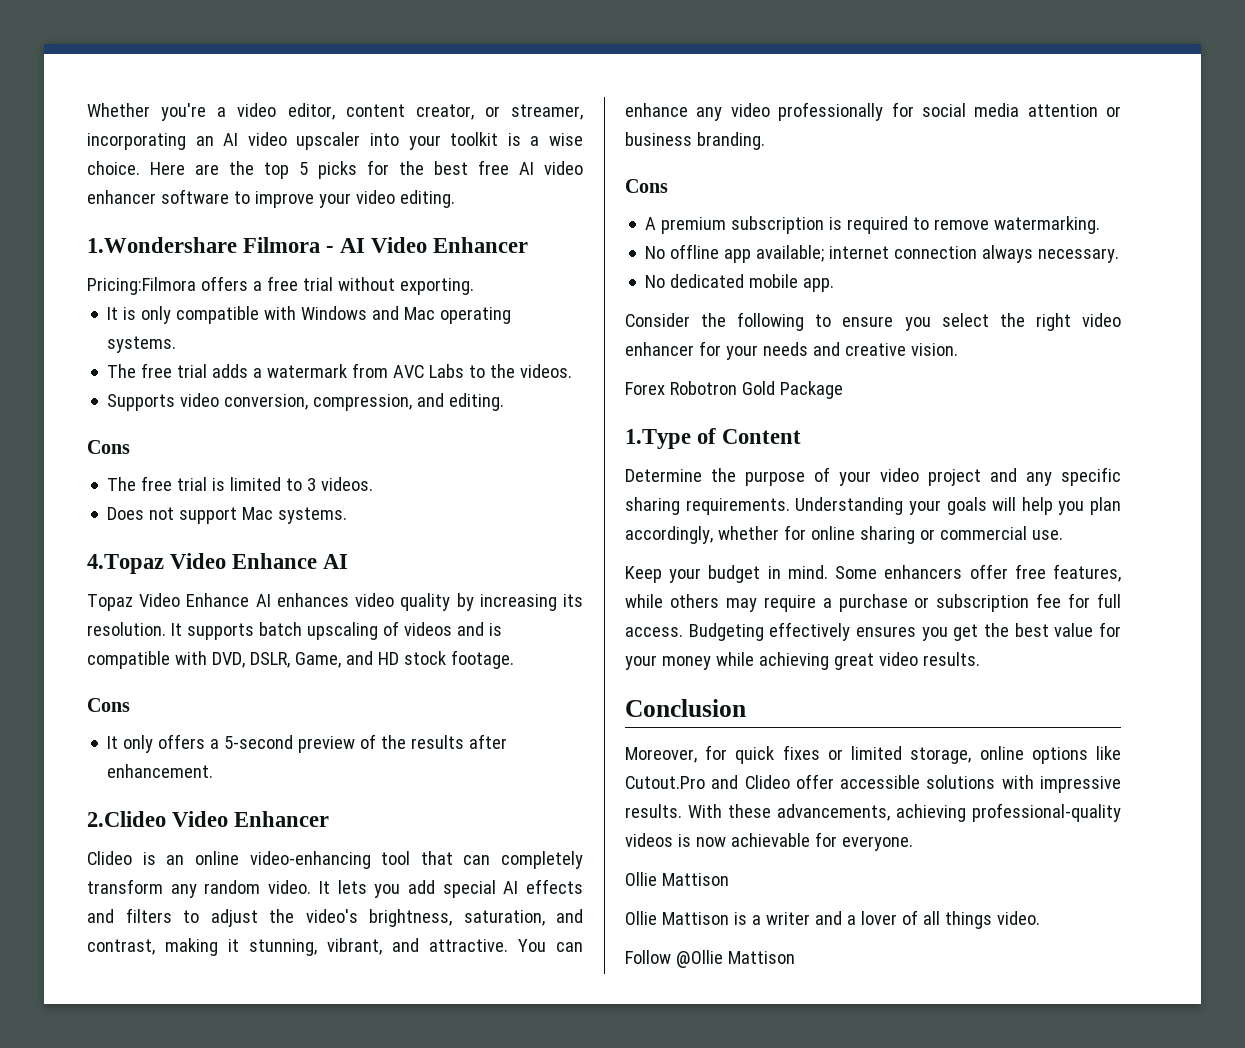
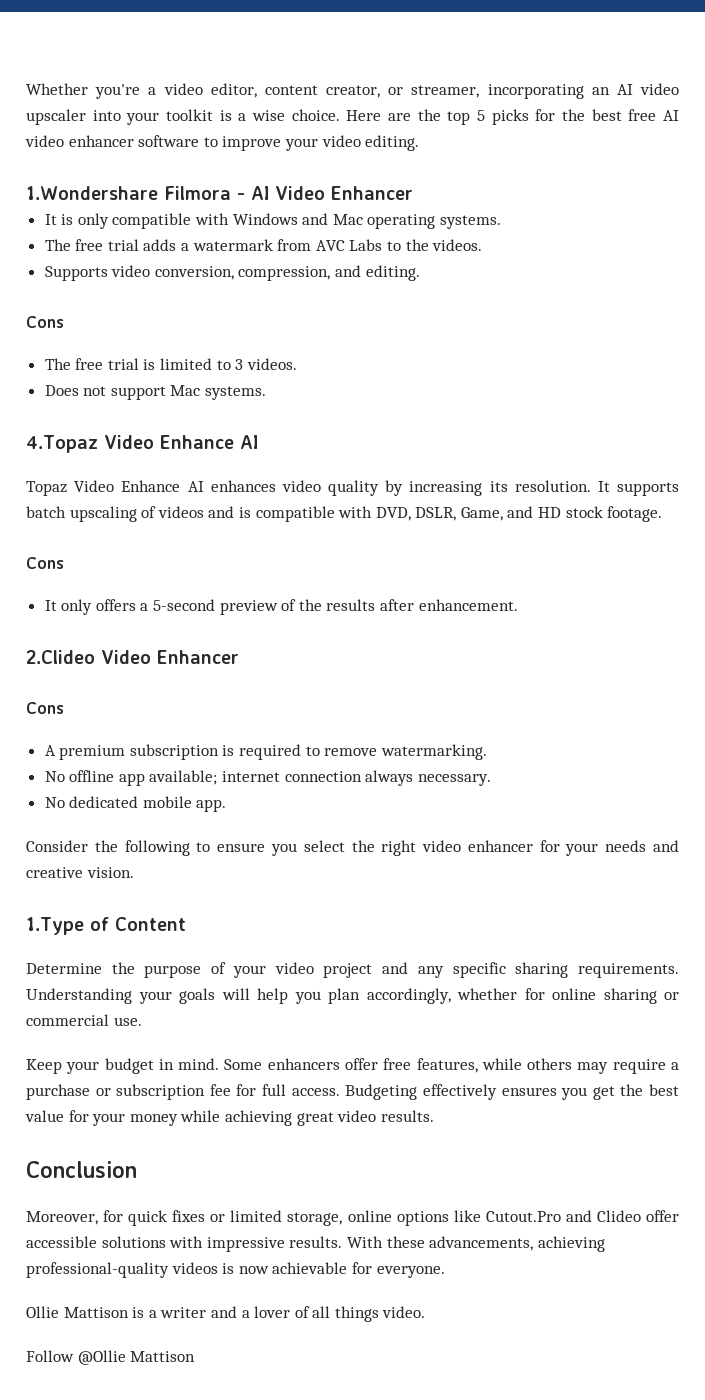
- Pricing:Filmora offers a free trial without exporting.
- Clideo is an online video-enhancing tool that can completely transform any random video. It lets you add special AI effects and filters to adjust the video's brightness, saturation, and contrast, making it stunning, vibrant, and attractive. You can enhance any video professionally for social media attention or business branding.
- Forex Robotron Gold Package
  With these advancements, achieving professional-quality videos is now achievable for everyone.
- Ollie Mattison

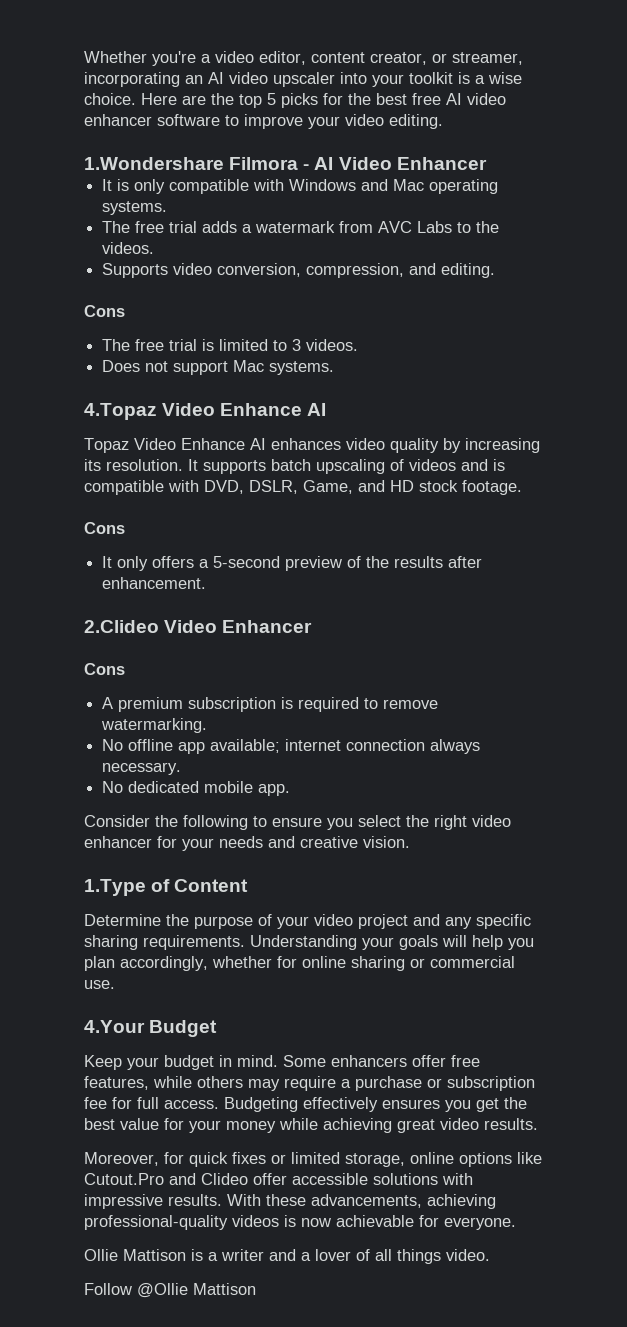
+ 4.Your Budget
- Conclusion

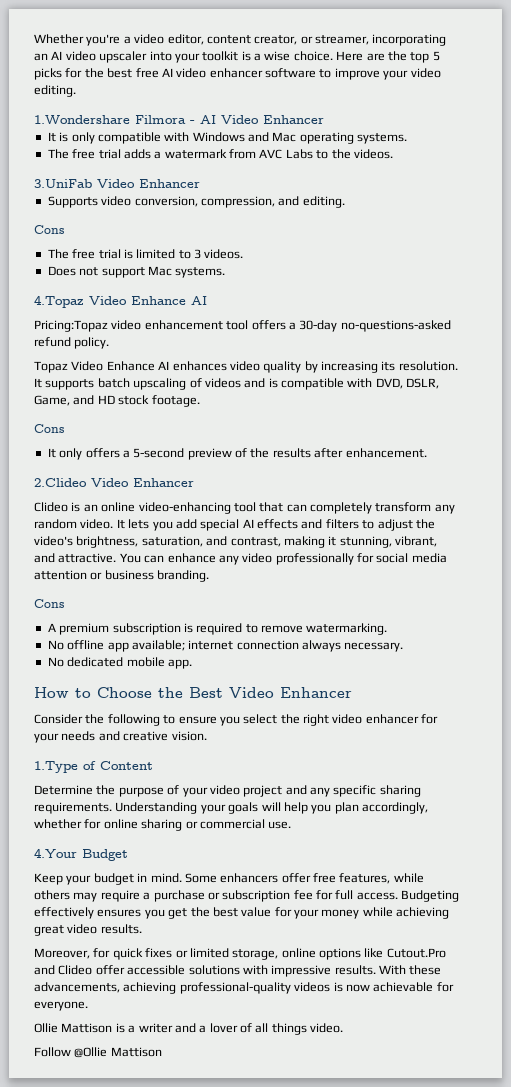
+ 3.UniFab Video Enhancer
+ Pricing:Topaz video enhancement tool offers a 30-day no-questions-asked refund policy.
+ Clideo is an online video-enhancing tool that can completely transform any random video. It lets you add special AI effects and filters to adjust the video's brightness, saturation, and contrast, making it stunning, vibrant, and attractive. You can enhance any video professionally for social media attention or business branding.
+ How to Choose the Best Video Enhancer

